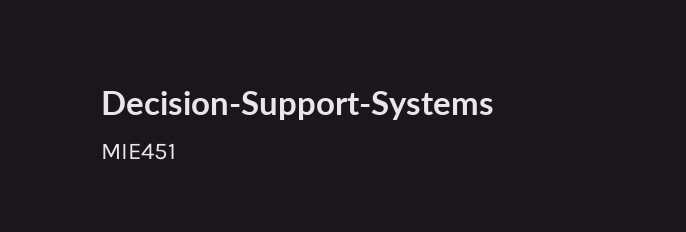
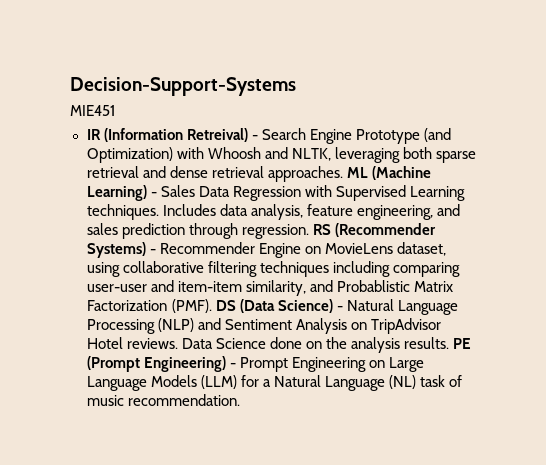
+ IR (Information Retreival) - Search Engine Prototype (and Optimization) with Whoosh and NLTK, leveraging both sparse retrieval and dense retrieval approaches. ML (Machine Learning) - Sales Data Regression with Supervised Learning techniques. Includes data analysis, feature engineering, and sales prediction through regression. RS (Recommender Systems) - Recommender Engine on MovieLens dataset, using collaborative filtering techniques including comparing user-user and item-item similarity, and Probablistic Matrix Factorization (PMF). DS (Data Science) - Natural Language Processing (NLP) and Sentiment Analysis on TripAdvisor Hotel reviews. Data Science done on the analysis results. PE (Prompt Engineering) - Prompt Engineering on Large Language Models (LLM) for a Natural Language (NL) task of music recommendation.

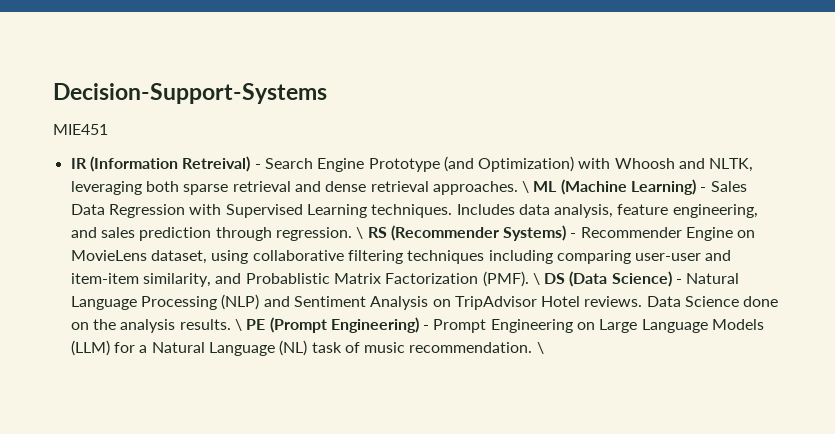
- ML (Machine Learning) - Sales Data Regression with Supervised Learning techniques.
+ \ ML (Machine Learning) - Sales Data Regression with Supervised Learning techniques.
- RS (Recommender Systems) - Recommender Engine on MovieLens dataset, using collaborative filtering techniques including comparing user-user and item-item similarity, and Probablistic Matrix Factorization (PMF).
+ \ RS (Recommender Systems) - Recommender Engine on MovieLens dataset, using collaborative filtering techniques including comparing user-user and item-item similarity, and Probablistic Matrix Factorization (PMF).
- DS (Data Science) - Natural Language Processing (NLP) and Sentiment Analysis on TripAdvisor Hotel reviews.
+ \ DS (Data Science) - Natural Language Processing (NLP) and Sentiment Analysis on TripAdvisor Hotel reviews.
- PE (Prompt Engineering) - Prompt Engineering on Large Language Models (LLM) for a Natural Language (NL) task of music recommendation.
+ \ PE (Prompt Engineering) - Prompt Engineering on Large Language Models (LLM) for a Natural Language (NL) task of music recommendation. \

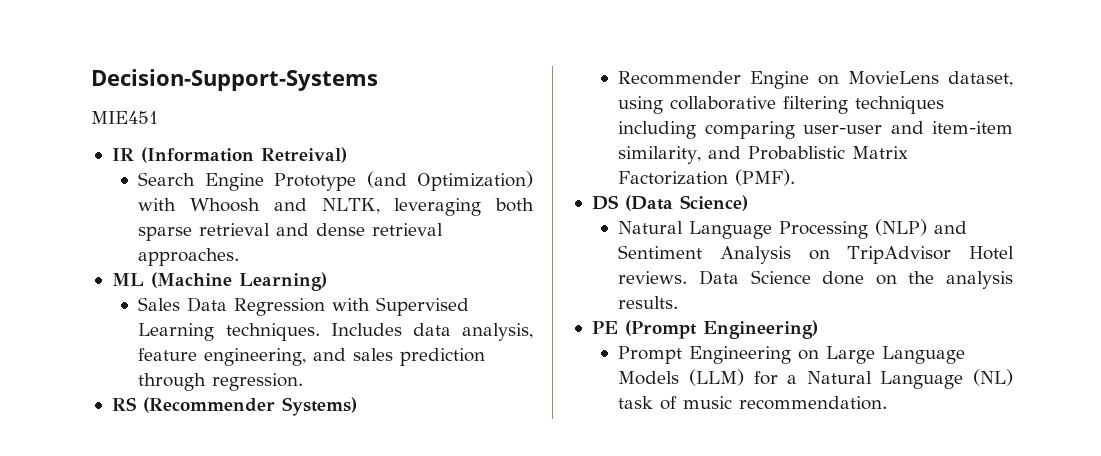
- IR (Information Retreival) - Search Engine Prototype (and Optimization) with Whoosh and NLTK, leveraging both sparse retrieval and dense retrieval approaches. \ ML (Machine Learning) - Sales Data Regression with Supervised Learning techniques.
+ IR (Information Retreival)
+ Search Engine Prototype (and Optimization) with Whoosh and NLTK, leveraging both sparse retrieval and dense retrieval approaches.
+ ML (Machine Learning)
+ Sales Data Regression with Supervised Learning techniques.
- Includes data analysis, feature engineering, and sales prediction through regression. \ RS (Recommender Systems) - Recommender Engine on MovieLens dataset, using collaborative filtering techniques including comparing user-user and item-item similarity, and Probablistic Matrix Factorization (PMF). \ DS (Data Science) - Natural Language Processing (NLP) and Sentiment Analysis on TripAdvisor Hotel reviews.
+ Includes data analysis, feature engineering, and sales prediction through regression.
+ RS (Recommender Systems)
+ Recommender Engine on MovieLens dataset, using collaborative filtering techniques including comparing user-user and item-item similarity, and Probablistic Matrix Factorization (PMF).
+ DS (Data Science)
+ Natural Language Processing (NLP) and Sentiment Analysis on TripAdvisor Hotel reviews.
- Data Science done on the analysis results. \ PE (Prompt Engineering) - Prompt Engineering on Large Language Models (LLM) for a Natural Language (NL) task of music recommendation. \
+ Data Science done on the analysis results.
+ PE (Prompt Engineering)
+ Prompt Engineering on Large Language Models (LLM) for a Natural Language (NL) task of music recommendation.

